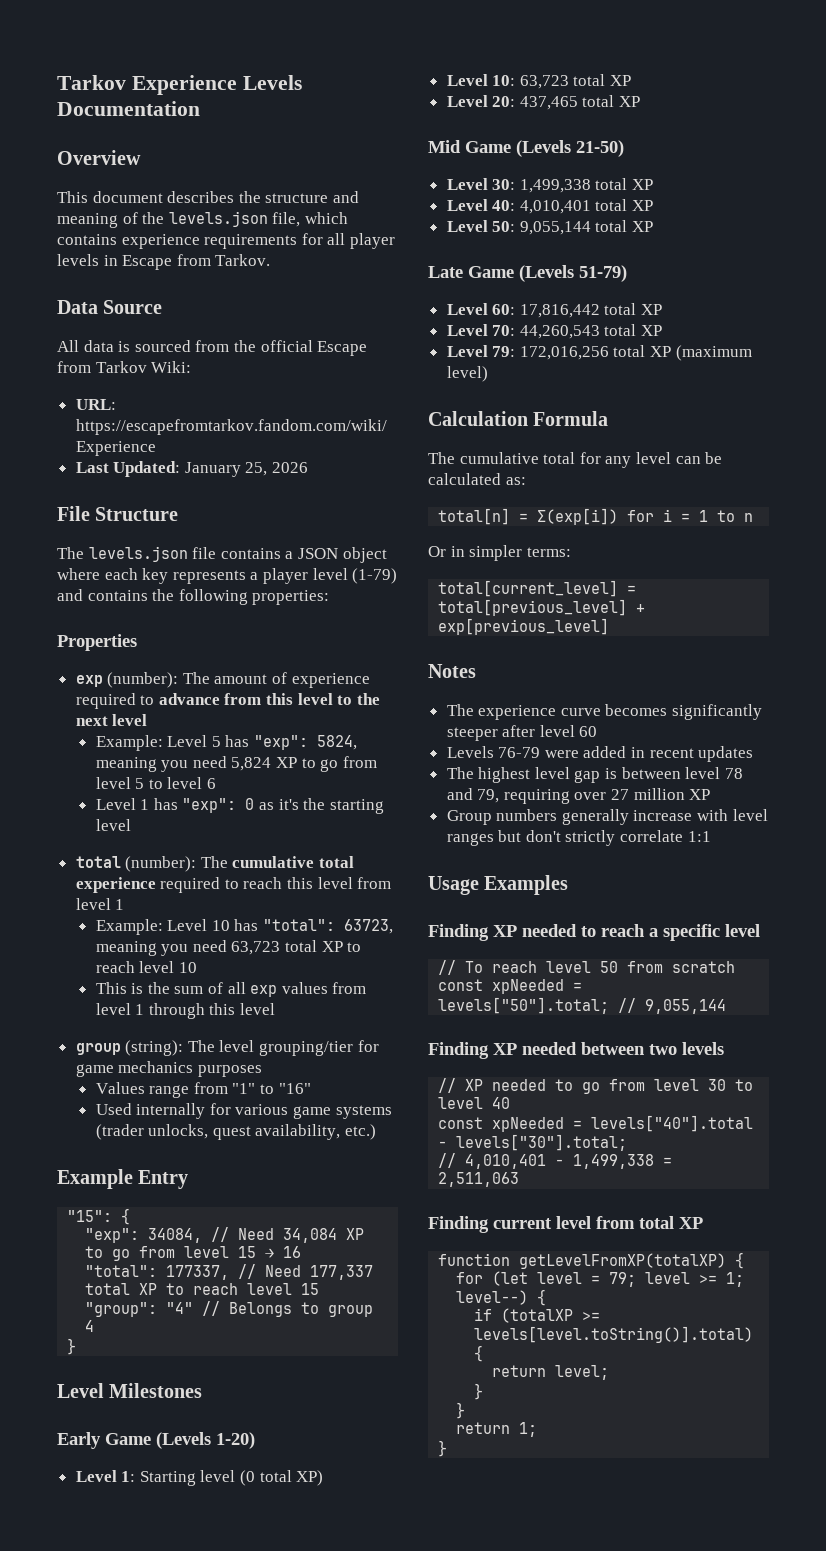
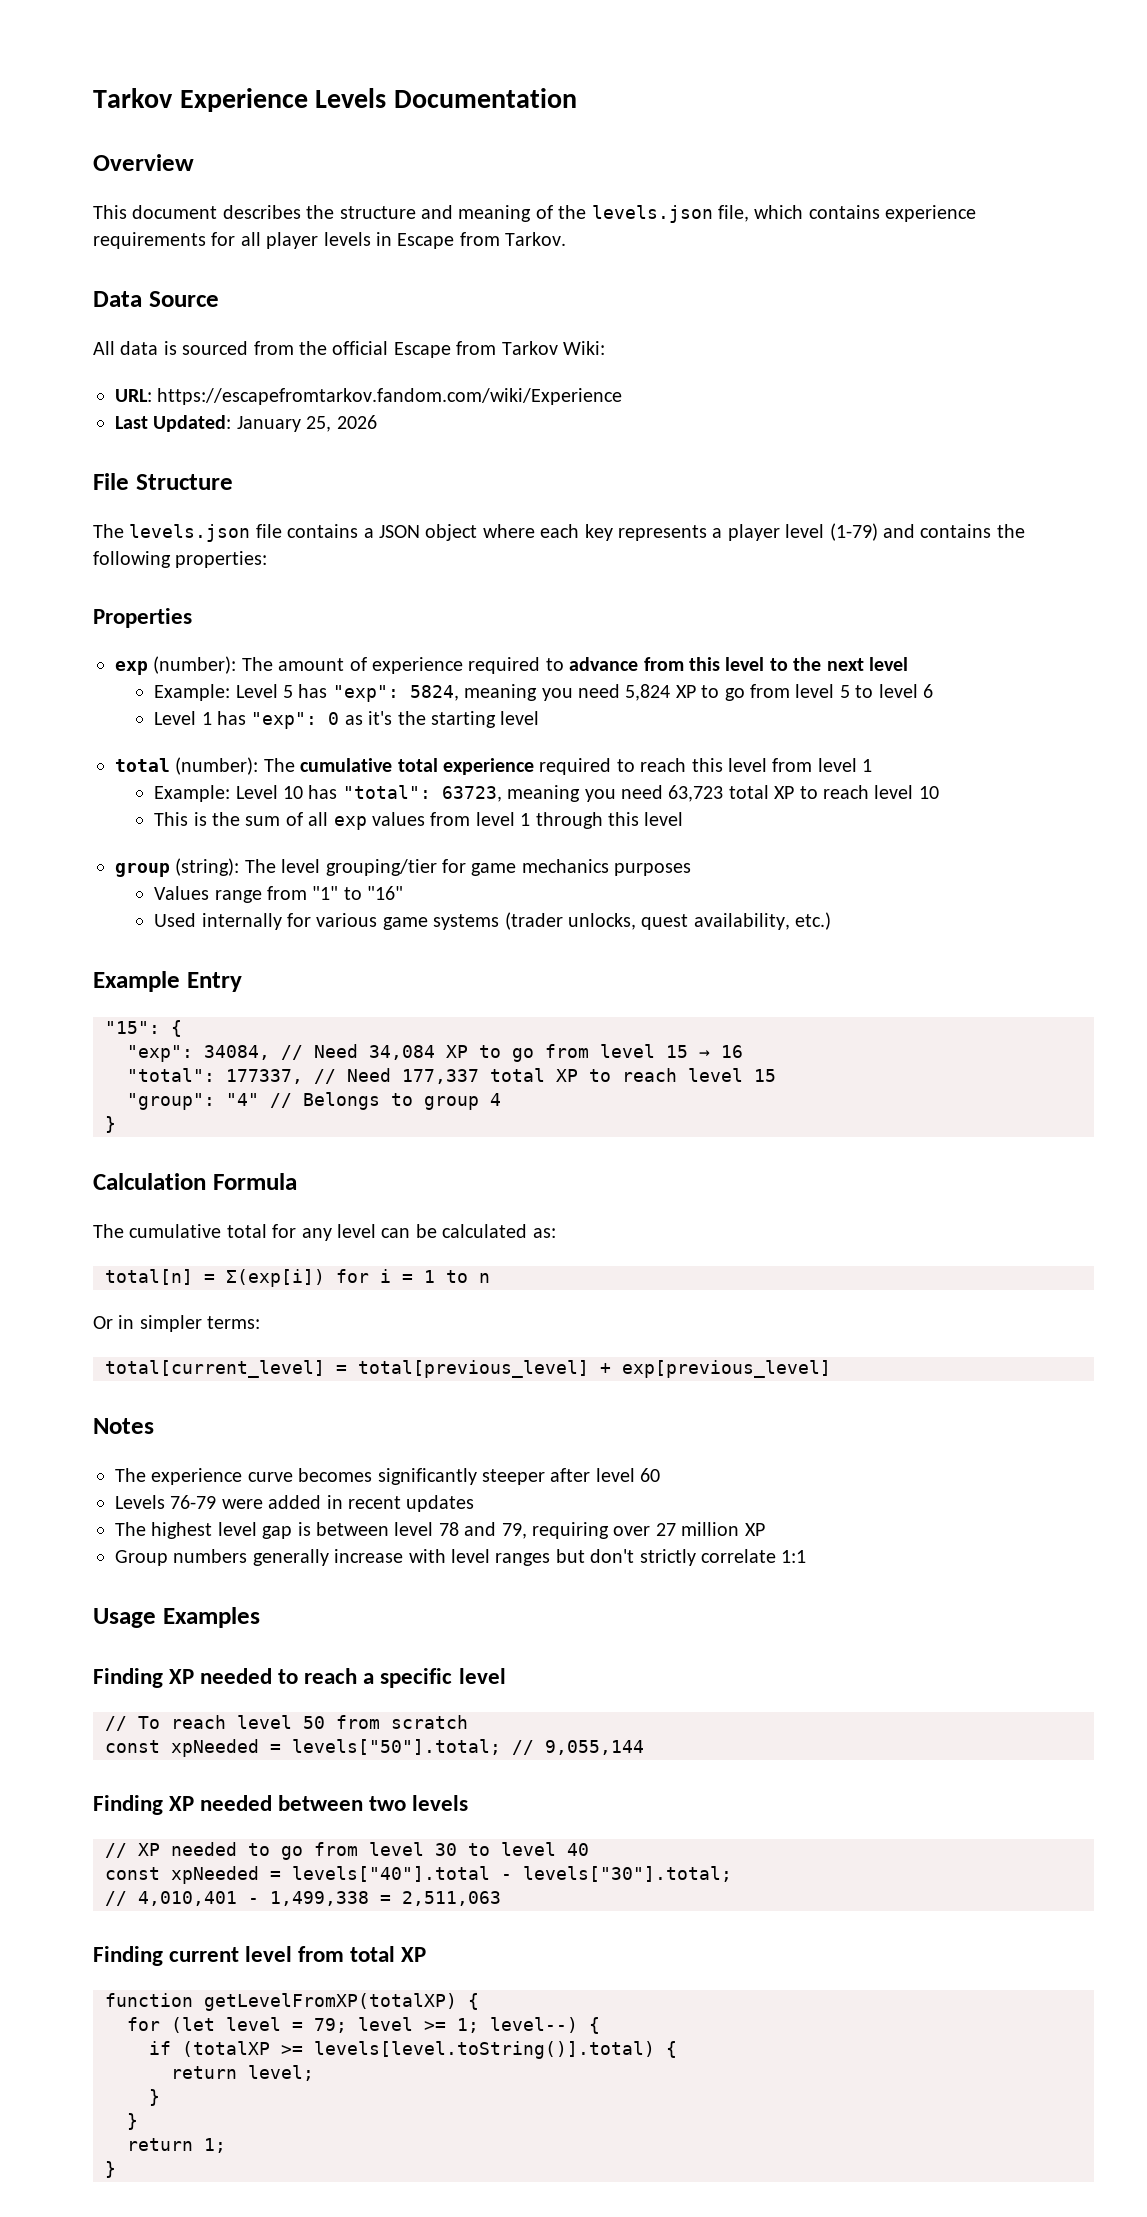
- Level Milestones
- Early Game (Levels 1-20)
- Level 1: Starting level (0 total XP)
- Level 10: 63,723 total XP
- Level 20: 437,465 total XP
- Mid Game (Levels 21-50)
- Level 30: 1,499,338 total XP
- Level 40: 4,010,401 total XP
- Level 50: 9,055,144 total XP
- Late Game (Levels 51-79)
- Level 60: 17,816,442 total XP
- Level 70: 44,260,543 total XP
- Level 79: 172,016,256 total XP (maximum level)

